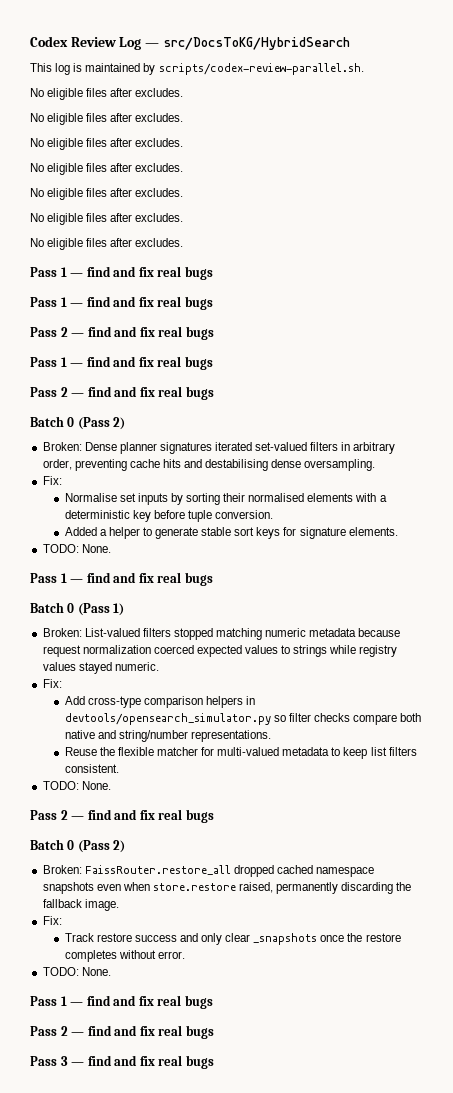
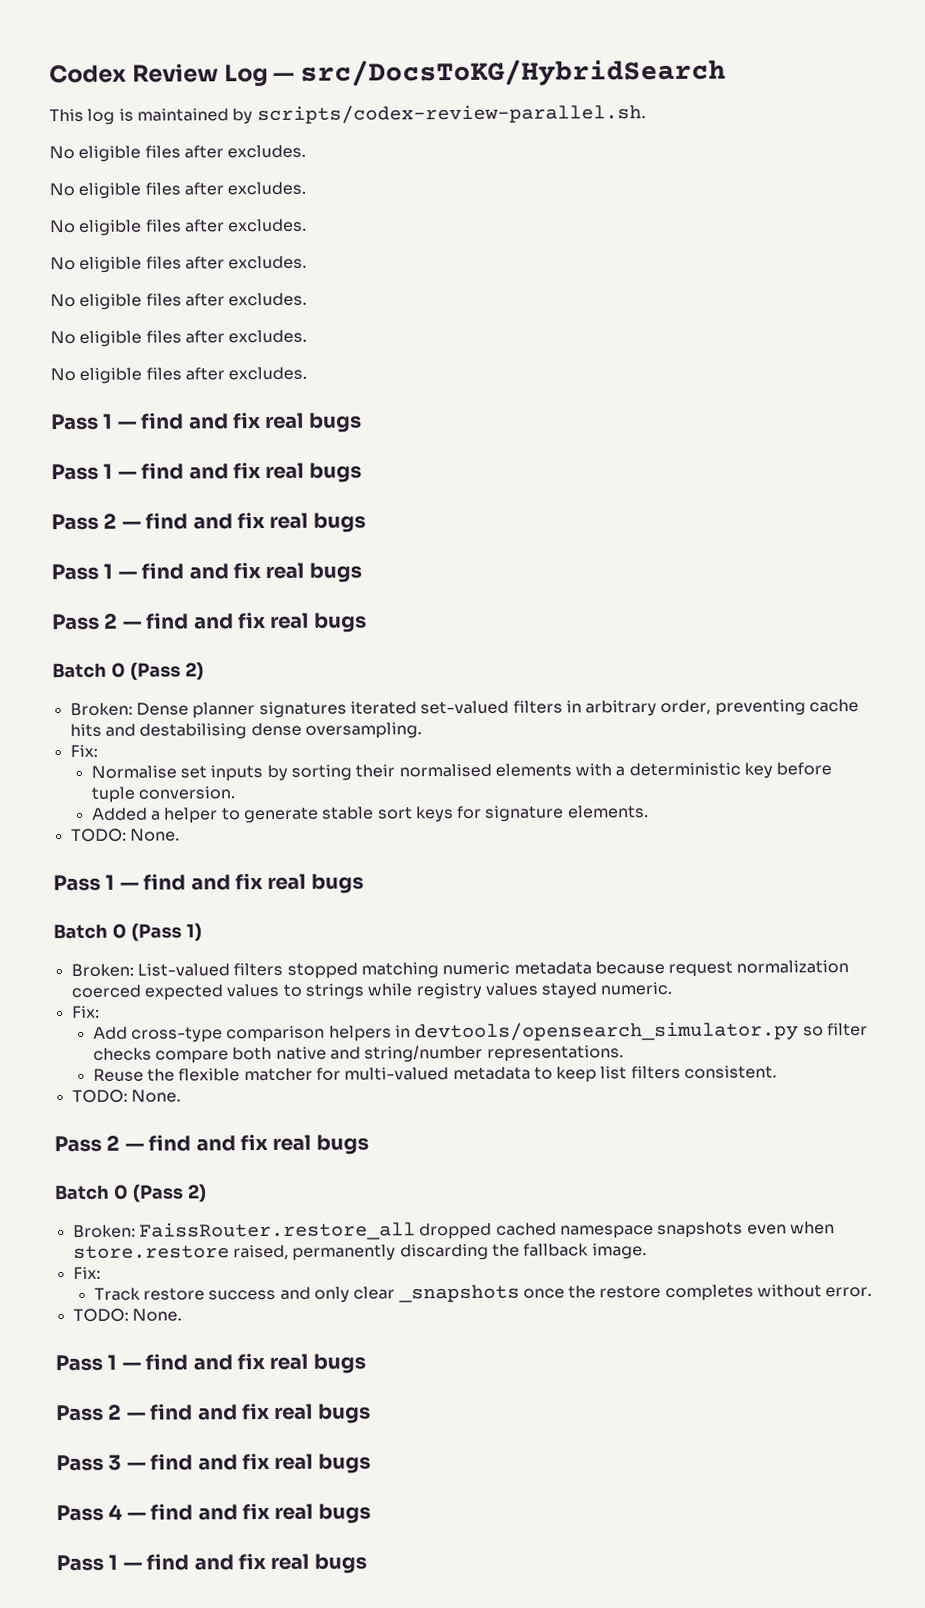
+ Pass 4 — find and fix real bugs
+ Pass 1 — find and fix real bugs

